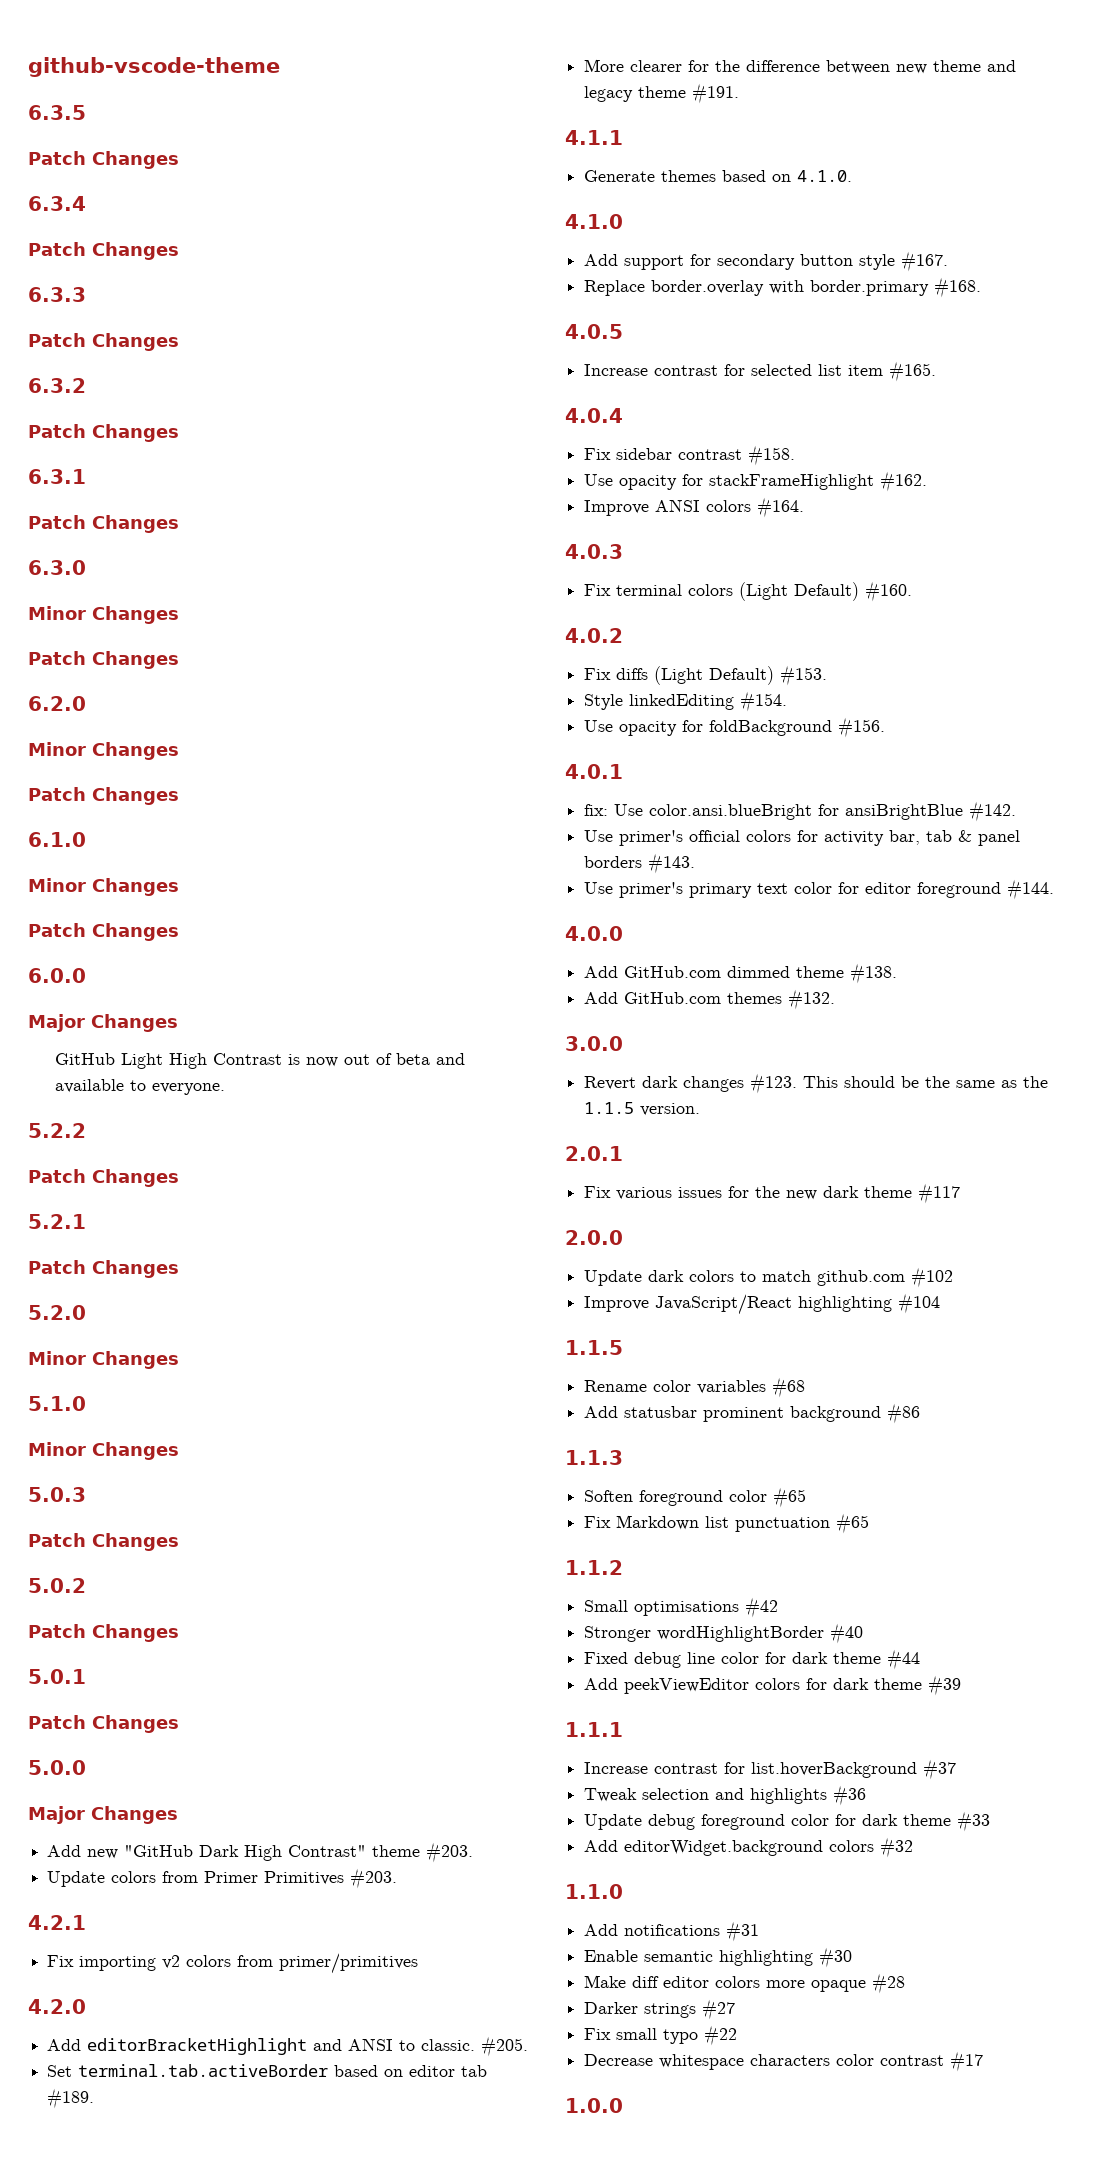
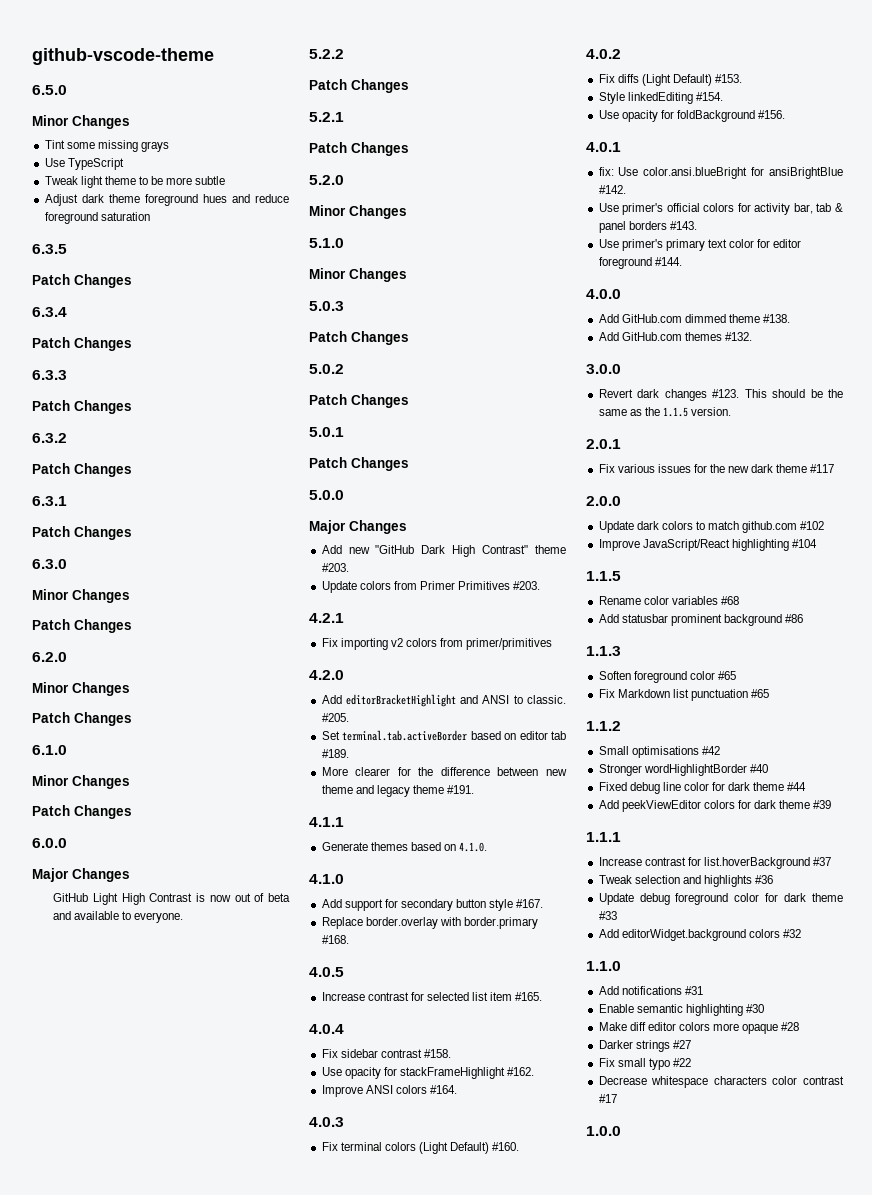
+ 6.5.0
+ Minor Changes
+ Tint some missing grays
+ Use TypeScript
+ Tweak light theme to be more subtle
+ Adjust dark theme foreground hues and reduce foreground saturation

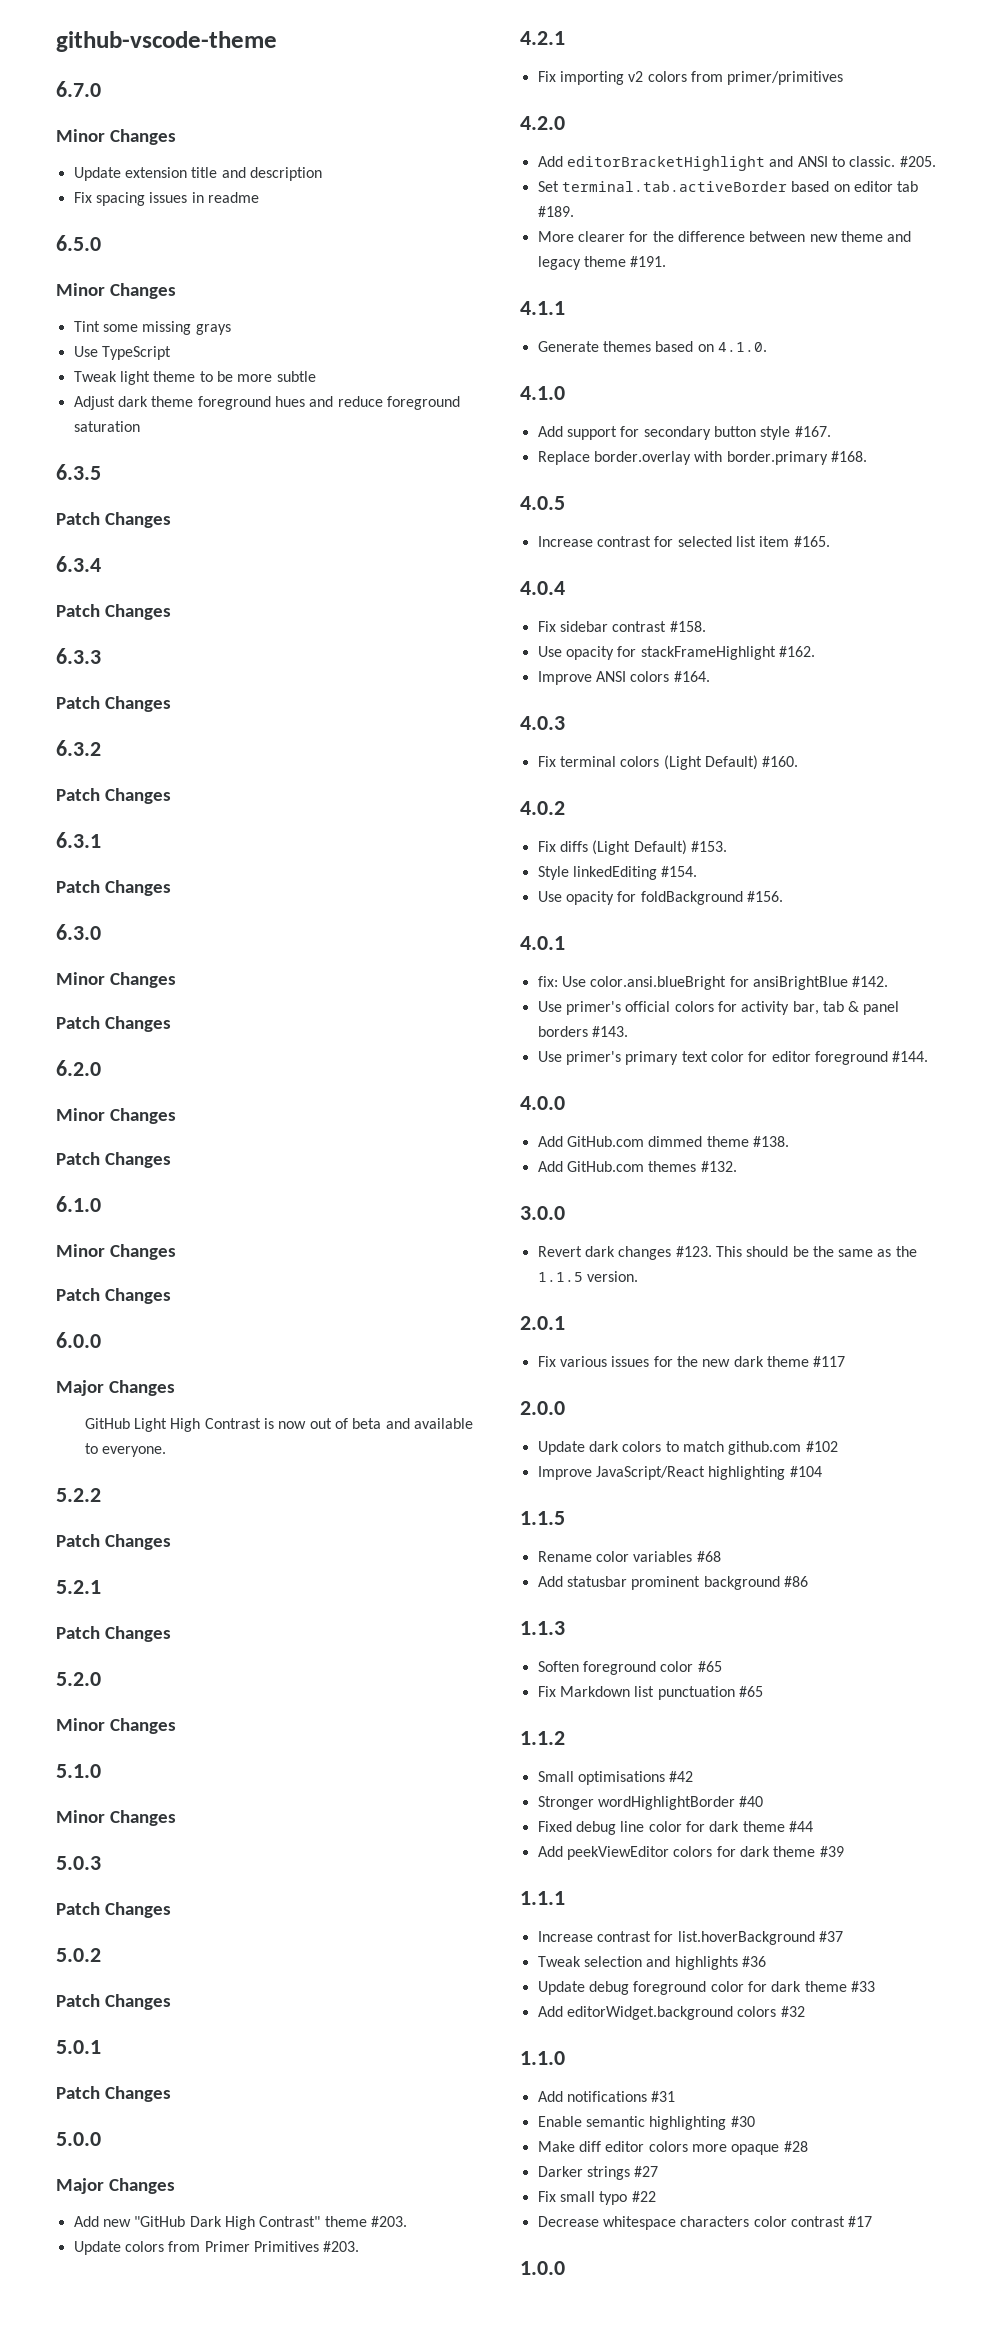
+ 6.7.0
+ Minor Changes
+ Update extension title and description
+ Fix spacing issues in readme

